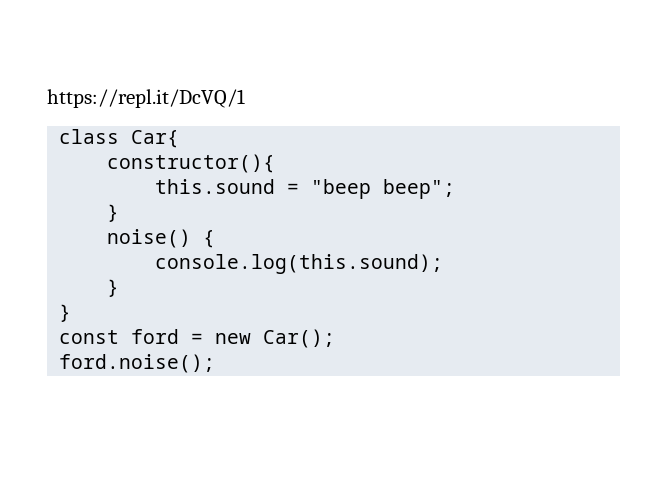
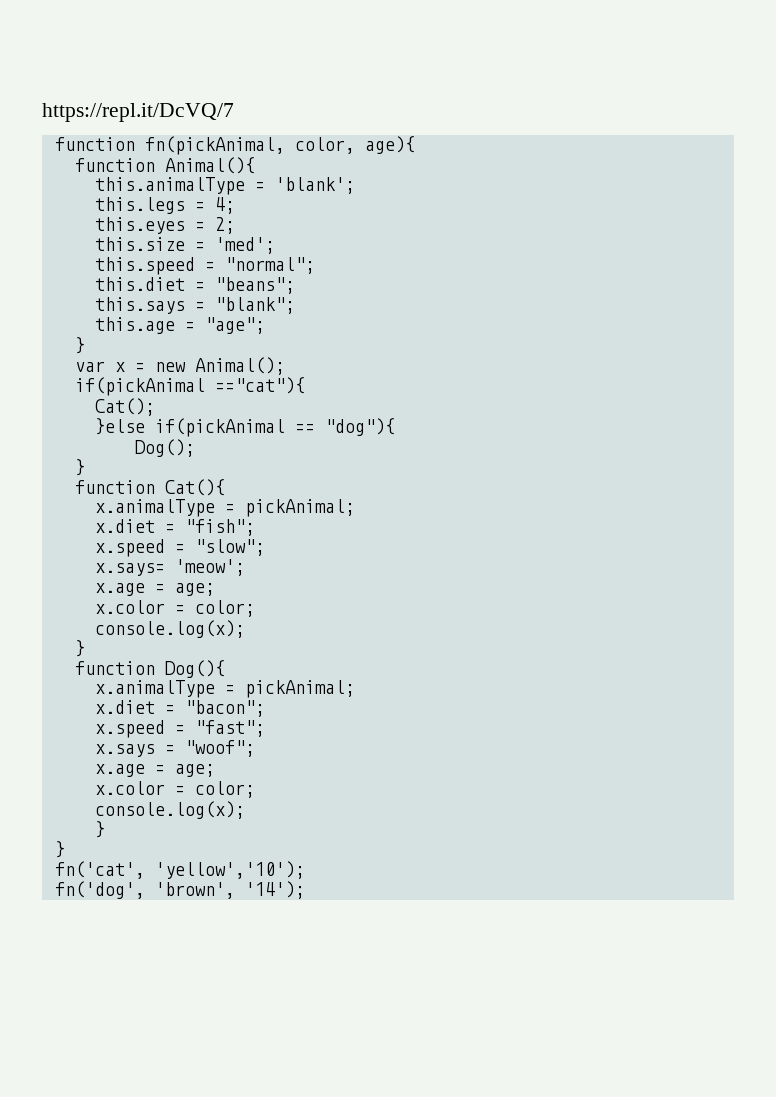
- https://repl.it/DcVQ/1
- class Car{
- constructor(){
- this.sound = "beep beep";
+ https://repl.it/DcVQ/7
+ function fn(pickAnimal, color, age){
+ function Animal(){
+ this.animalType = 'blank';
+ this.legs = 4;
+ this.eyes = 2;
+ this.size = 'med';
+ this.speed = "normal";
+ this.diet = "beans";
+ this.says = "blank";
+ this.age = "age";
  }
- noise() {
- console.log(this.sound);
+ var x = new Animal();
+ if(pickAnimal =="cat"){
+ Cat();
+ }else if(pickAnimal == "dog"){
+ Dog();
+ }
+ function Cat(){
+ x.animalType = pickAnimal;
+ x.diet = "fish";
+ x.speed = "slow";
+ x.says= 'meow';
+ x.age = age;
+ x.color = color;
+ console.log(x);
+ }
+ function Dog(){
+ x.animalType = pickAnimal;
+ x.diet = "bacon";
+ x.speed = "fast";
+ x.says = "woof";
+ x.age = age;
+ x.color = color;
+ console.log(x);
  }
  }
- const ford = new Car();
- ford.noise();
+ fn('cat', 'yellow','10');
+ fn('dog', 'brown', '14');

